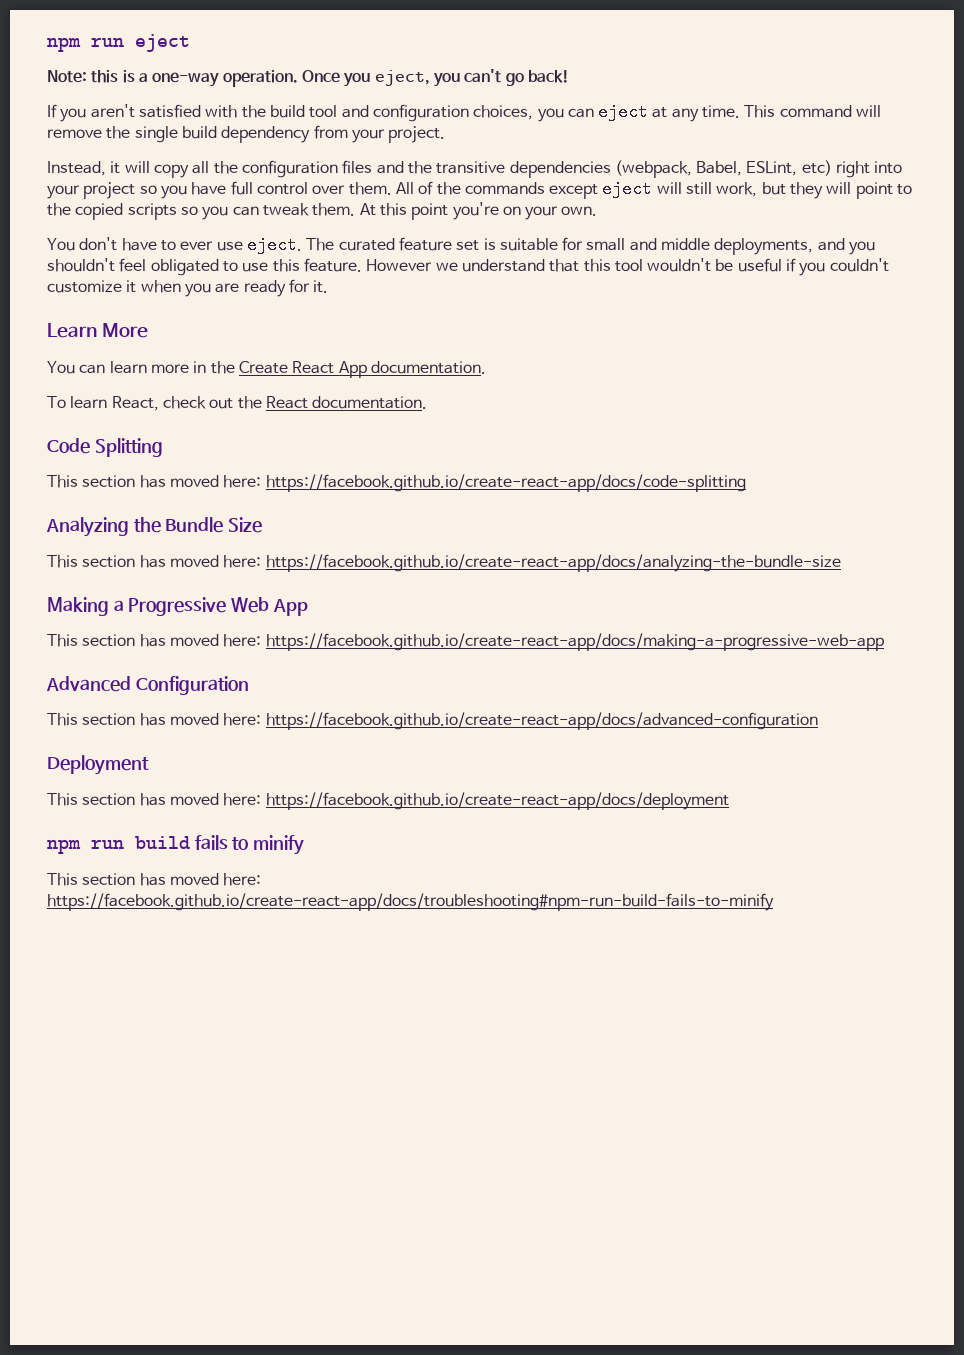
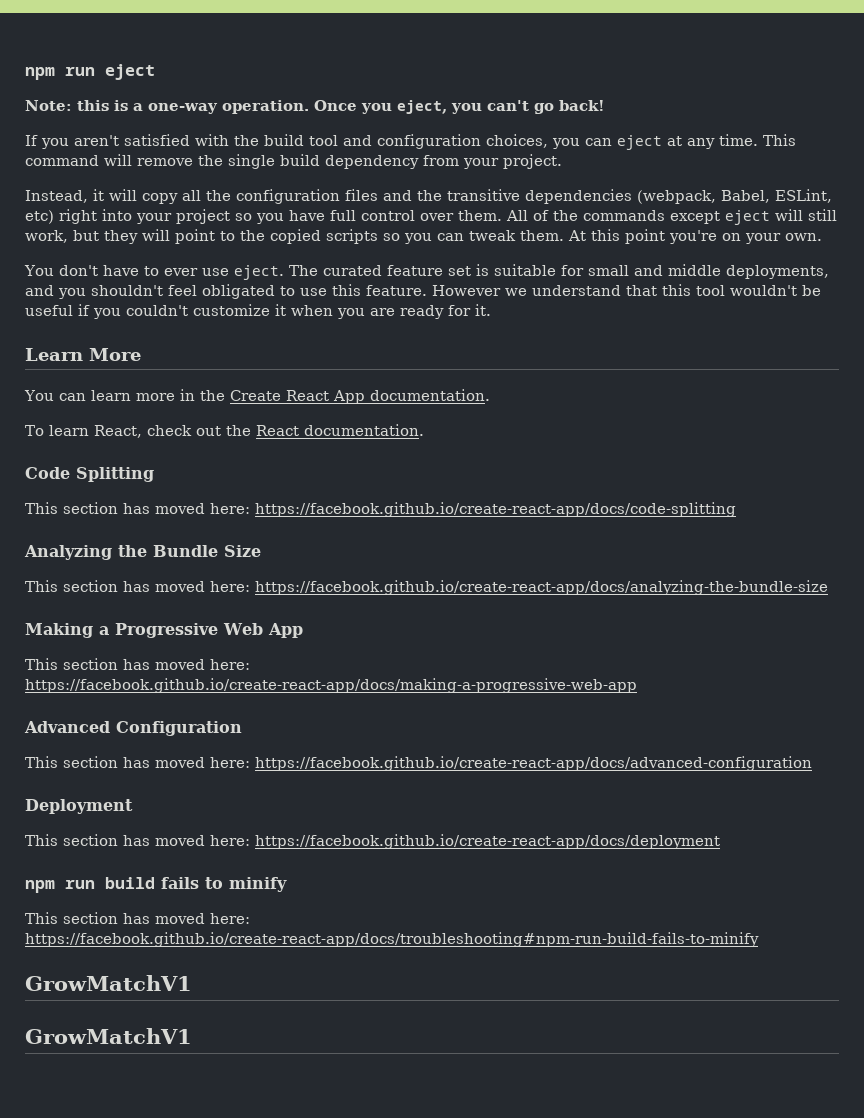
  This section has moved here: https://facebook.github.io/create-react-app/docs/troubleshooting#npm-run-build-fails-to-minify
+ GrowMatchV1
+ GrowMatchV1

